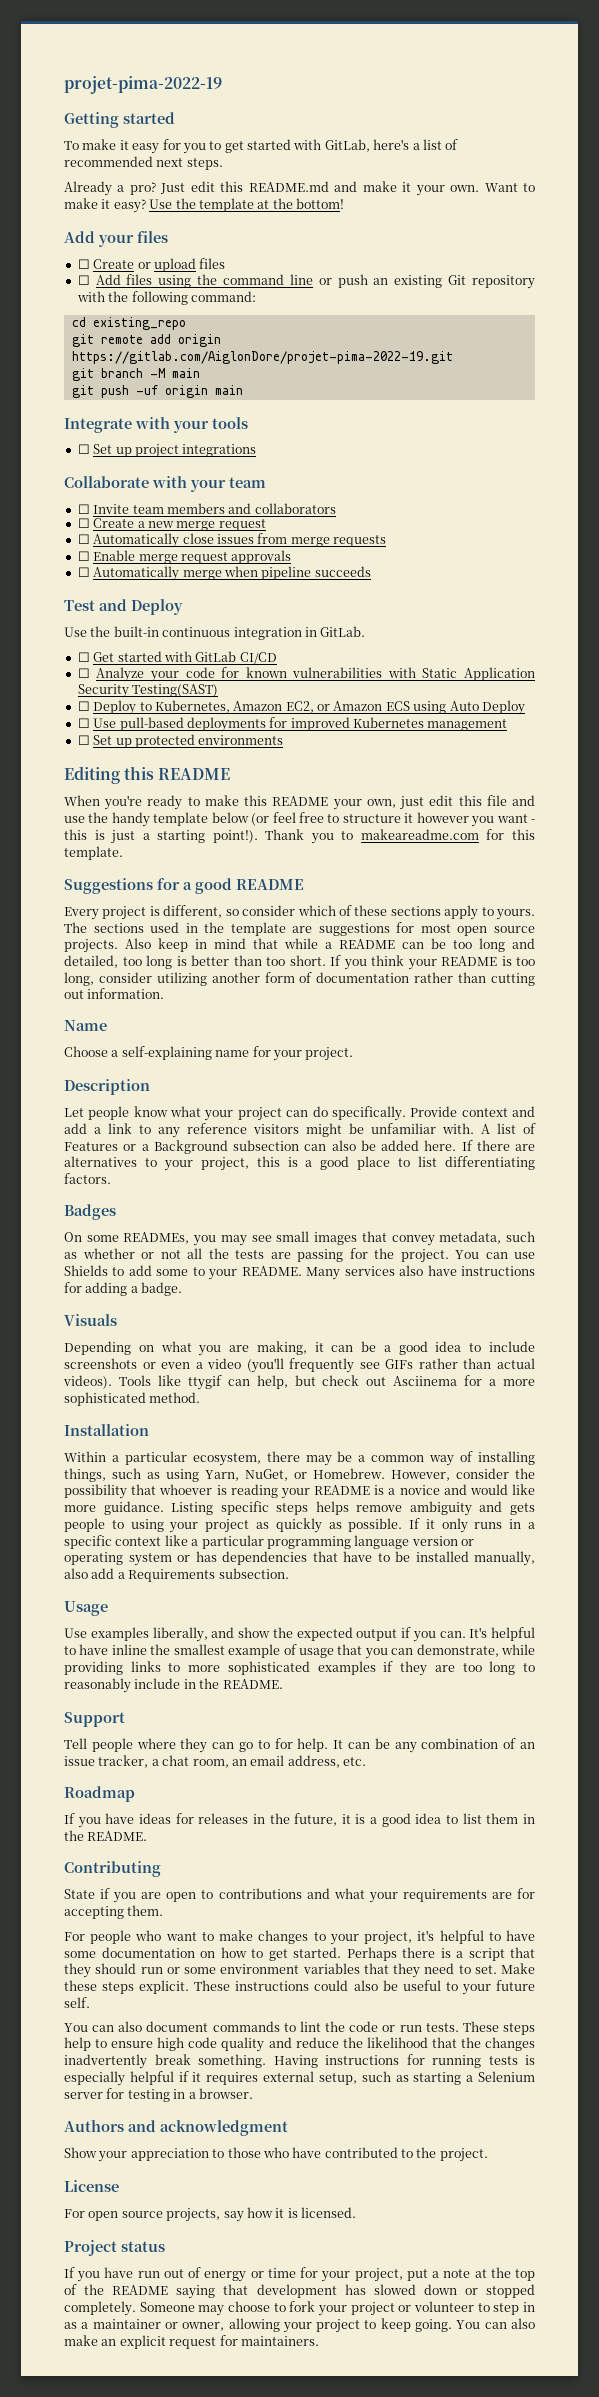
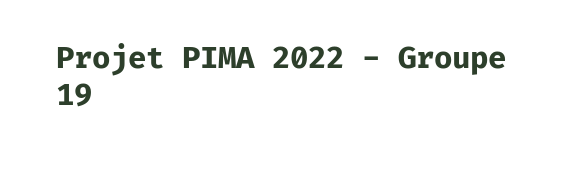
- projet-pima-2022-19
- Getting started
- To make it easy for you to get started with GitLab, here's a list of recommended next steps.
- Already a pro? Just edit this README.md and make it your own. Want to make it easy? Use the template at the bottom!
- Add your files
- ☐ Create or upload files
- ☐ Add files using the command line or push an existing Git repository with the following command:
- cd existing_repo
- git remote add origin https://gitlab.com/AiglonDore/projet-pima-2022-19.git
- git branch -M main
- git push -uf origin main
- Integrate with your tools
- ☐ Set up project integrations
- Collaborate with your team
- ☐ Invite team members and collaborators
- ☐ Create a new merge request
- ☐ Automatically close issues from merge requests
- ☐ Enable merge request approvals
- ☐ Automatically merge when pipeline succeeds
- Test and Deploy
- Use the built-in continuous integration in GitLab.
- ☐ Get started with GitLab CI/CD
- ☐ Analyze your code for known vulnerabilities with Static Application Security Testing(SAST)
- ☐ Deploy to Kubernetes, Amazon EC2, or Amazon ECS using Auto Deploy
- ☐ Use pull-based deployments for improved Kubernetes management
- ☐ Set up protected environments
- Editing this README
- When you're ready to make this README your own, just edit this file and use the handy template below (or feel free to structure it however you want - this is just a starting point!). Thank you to makeareadme.com for this template.
- Suggestions for a good README
- Every project is different, so consider which of these sections apply to yours. The sections used in the template are suggestions for most open source projects. Also keep in mind that while a README can be too long and detailed, too long is better than too short. If you think your README is too long, consider utilizing another form of documentation rather than cutting out information.
- Name
- Choose a self-explaining name for your project.
- Description
- Let people know what your project can do specifically. Provide context and add a link to any reference visitors might be unfamiliar with. A list of Features or a Background subsection can also be added here. If there are alternatives to your project, this is a good place to list differentiating factors.
- Badges
- On some READMEs, you may see small images that convey metadata, such as whether or not all the tests are passing for the project. You can use Shields to add some to your README. Many services also have instructions for adding a badge.
- Visuals
- Depending on what you are making, it can be a good idea to include screenshots or even a video (you'll frequently see GIFs rather than actual videos). Tools like ttygif can help, but check out Asciinema for a more sophisticated method.
- Installation
- Within a particular ecosystem, there may be a common way of installing things, such as using Yarn, NuGet, or Homebrew. However, consider the possibility that whoever is reading your README is a novice and would like more guidance. Listing specific steps helps remove ambiguity and gets people to using your project as quickly as possible. If it only runs in a specific context like a particular programming language version or operating system or has dependencies that have to be installed manually, also add a Requirements subsection.
- Usage
- Use examples liberally, and show the expected output if you can. It's helpful to have inline the smallest example of usage that you can demonstrate, while providing links to more sophisticated examples if they are too long to reasonably include in the README.
- Support
- Tell people where they can go to for help. It can be any combination of an issue tracker, a chat room, an email address, etc.
- Roadmap
- If you have ideas for releases in the future, it is a good idea to list them in the README.
- Contributing
- State if you are open to contributions and what your requirements are for accepting them.
- For people who want to make changes to your project, it's helpful to have some documentation on how to get started. Perhaps there is a script that they should run or some environment variables that they need to set. Make these steps explicit. These instructions could also be useful to your future self.
- You can also document commands to lint the code or run tests. These steps help to ensure high code quality and reduce the likelihood that the changes inadvertently break something. Having instructions for running tests is especially helpful if it requires external setup, such as starting a Selenium server for testing in a browser.
- Authors and acknowledgment
- Show your appreciation to those who have contributed to the project.
- License
- For open source projects, say how it is licensed.
- Project status
- If you have run out of energy or time for your project, put a note at the top of the README saying that development has slowed down or stopped completely. Someone may choose to fork your project or volunteer to step in as a maintainer or owner, allowing your project to keep going. You can also make an explicit request for maintainers.
+ Projet PIMA 2022 - Groupe 19

